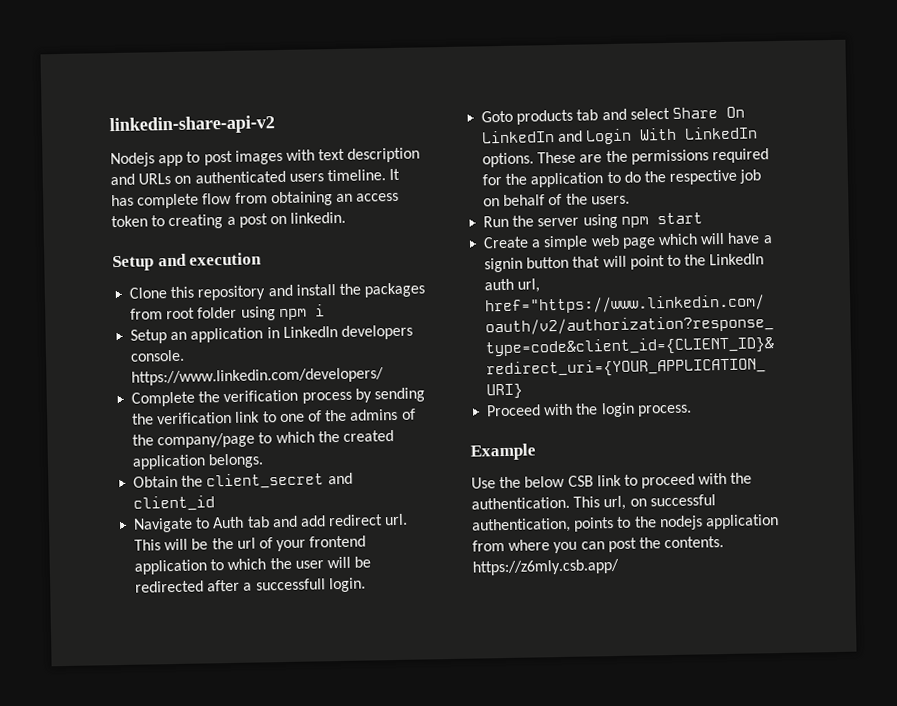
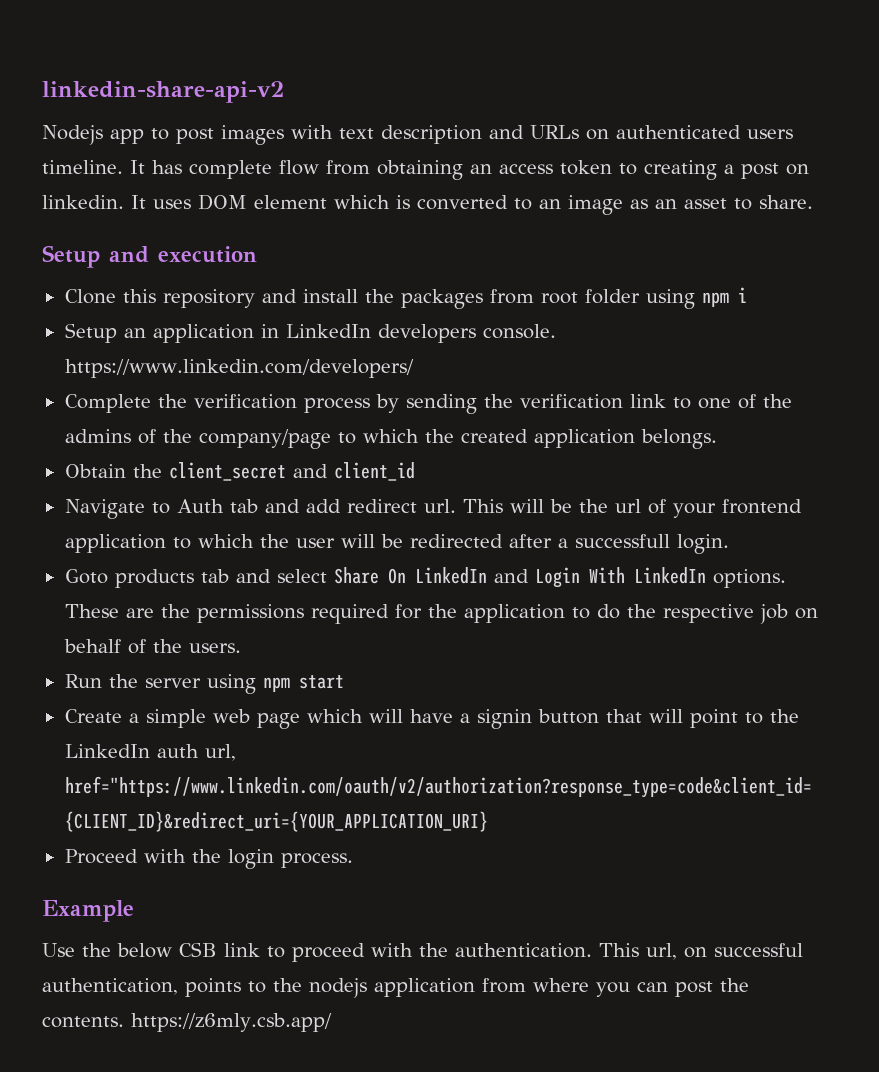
+ It uses DOM element which is converted to an image as an asset to share.

